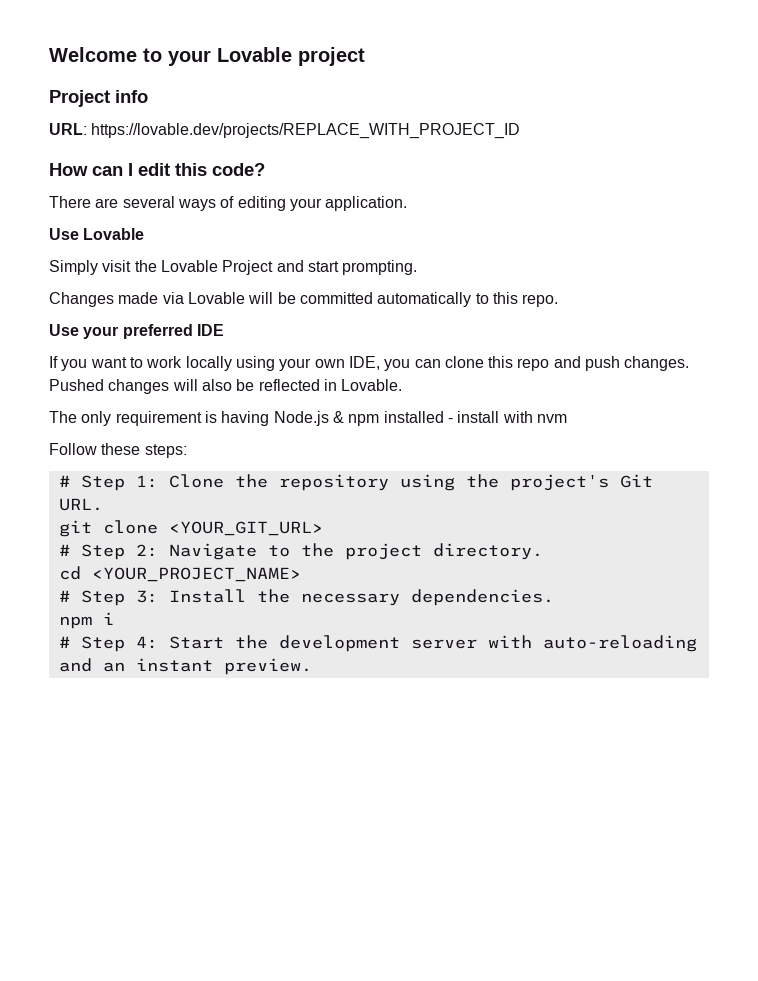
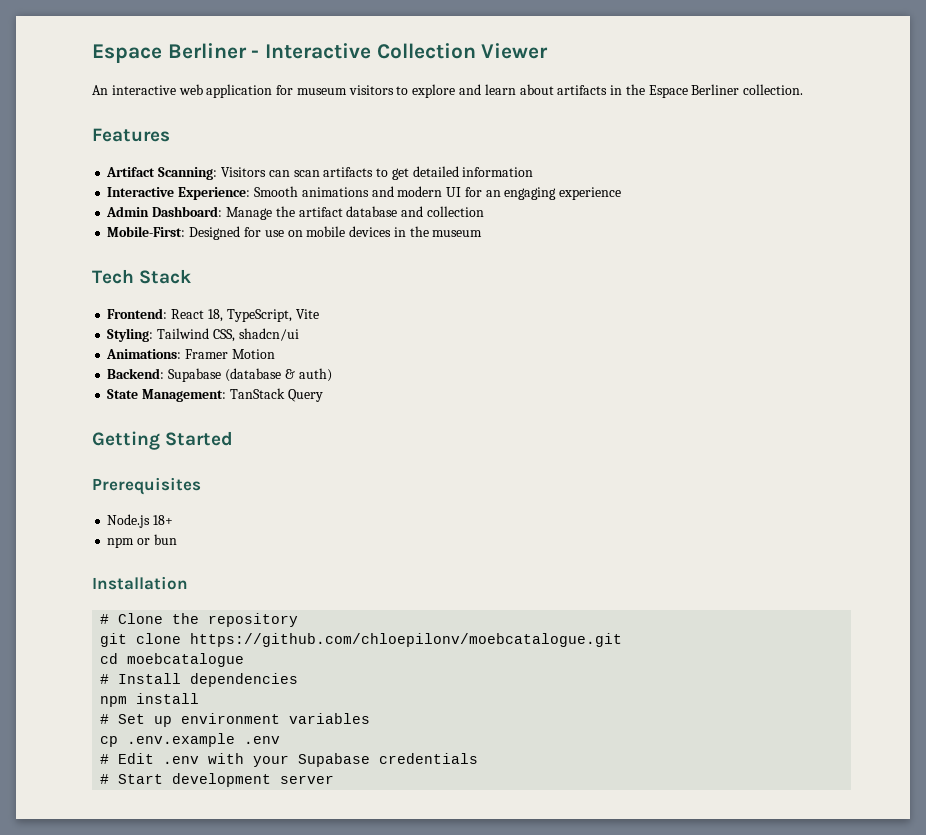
- Welcome to your Lovable project
- Project info
- URL: https://lovable.dev/projects/REPLACE_WITH_PROJECT_ID
- How can I edit this code?
- There are several ways of editing your application.
- Use Lovable
- Simply visit the Lovable Project and start prompting.
- Changes made via Lovable will be committed automatically to this repo.
- Use your preferred IDE
- If you want to work locally using your own IDE, you can clone this repo and push changes. Pushed changes will also be reflected in Lovable.
- The only requirement is having Node.js & npm installed - install with nvm
- Follow these steps:
- # Step 1: Clone the repository using the project's Git URL.
- git clone <YOUR_GIT_URL>
- # Step 2: Navigate to the project directory.
- cd <YOUR_PROJECT_NAME>
- # Step 3: Install the necessary dependencies.
- npm i
- # Step 4: Start the development server with auto-reloading and an instant preview.
+ Espace Berliner - Interactive Collection Viewer
+ An interactive web application for museum visitors to explore and learn about artifacts in the Espace Berliner collection.
+ Features
+ Artifact Scanning: Visitors can scan artifacts to get detailed information
+ Interactive Experience: Smooth animations and modern UI for an engaging experience
+ Admin Dashboard: Manage the artifact database and collection
+ Mobile-First: Designed for use on mobile devices in the museum
+ Tech Stack
+ Frontend: React 18, TypeScript, Vite
+ Styling: Tailwind CSS, shadcn/ui
+ Animations: Framer Motion
+ Backend: Supabase (database & auth)
+ State Management: TanStack Query
+ Getting Started
+ Prerequisites
+ Node.js 18+
+ npm or bun
+ Installation
+ # Clone the repository
+ git clone https://github.com/chloepilonv/moebcatalogue.git
+ cd moebcatalogue
+ # Install dependencies
+ npm install
+ # Set up environment variables
+ cp .env.example .env
+ # Edit .env with your Supabase credentials
+ # Start development server

